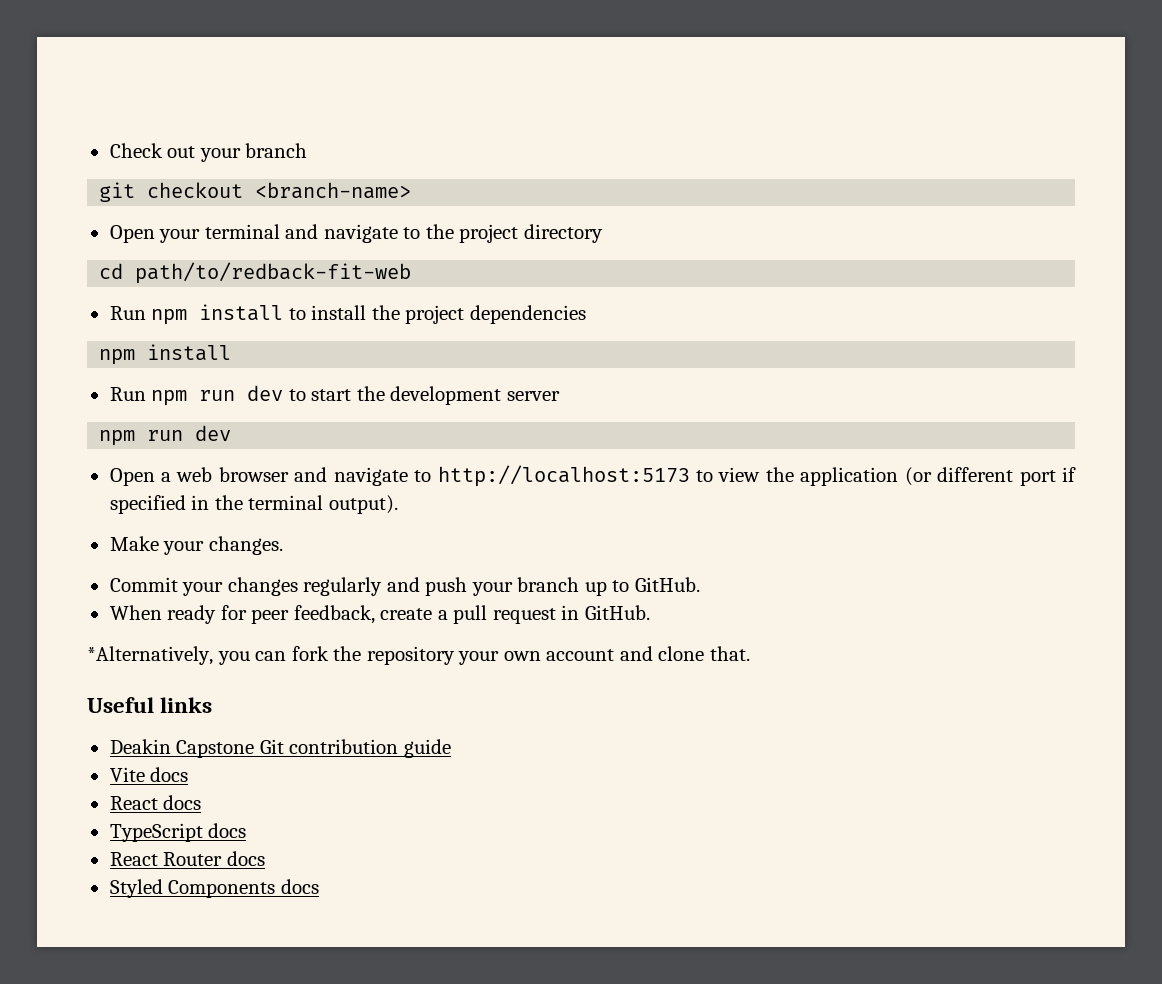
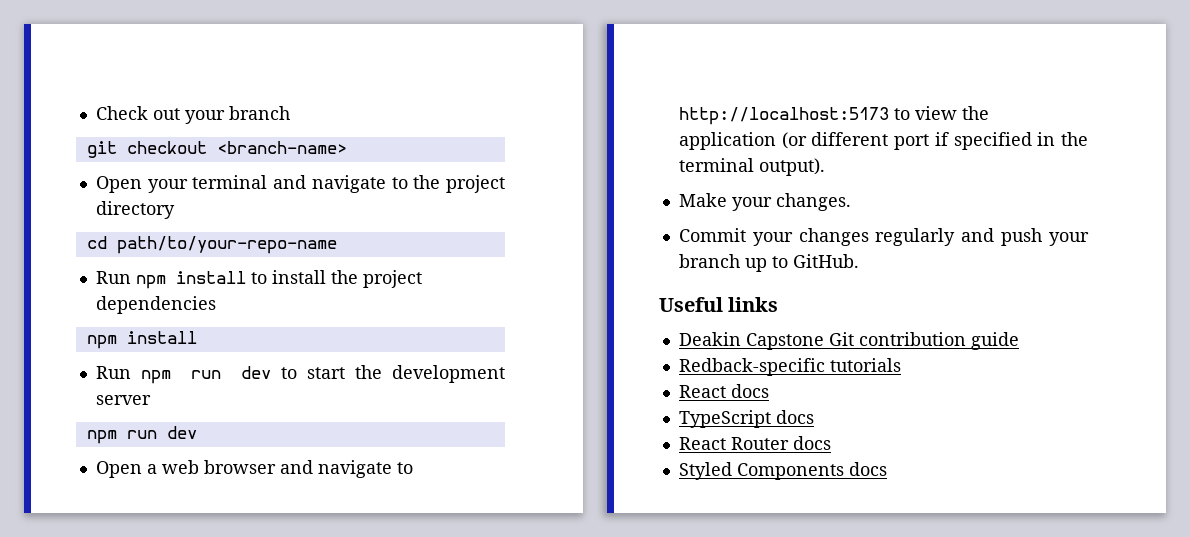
- cd path/to/redback-fit-web
+ cd path/to/your-repo-name
- When ready for peer feedback, create a pull request in GitHub.
- *Alternatively, you can fork the repository your own account and clone that.
- Vite docs
+ Redback-specific tutorials

